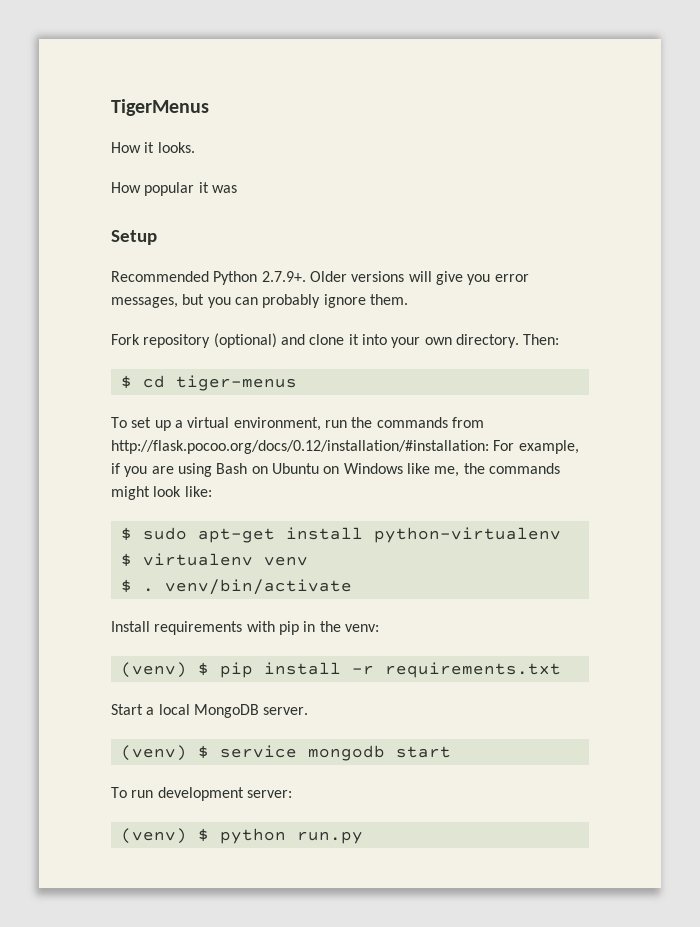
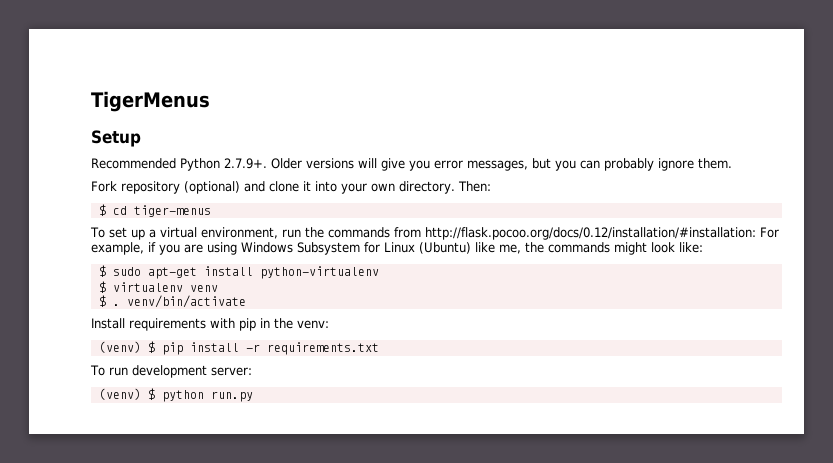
- How it looks.
- How popular it was
- To set up a virtual environment, run the commands from http://flask.pocoo.org/docs/0.12/installation/#installation: For example, if you are using Bash on Ubuntu on Windows like me, the commands might look like:
+ To set up a virtual environment, run the commands from http://flask.pocoo.org/docs/0.12/installation/#installation: For example, if you are using Windows Subsystem for Linux (Ubuntu) like me, the commands might look like:
- Start a local MongoDB server.
- (venv) $ service mongodb start

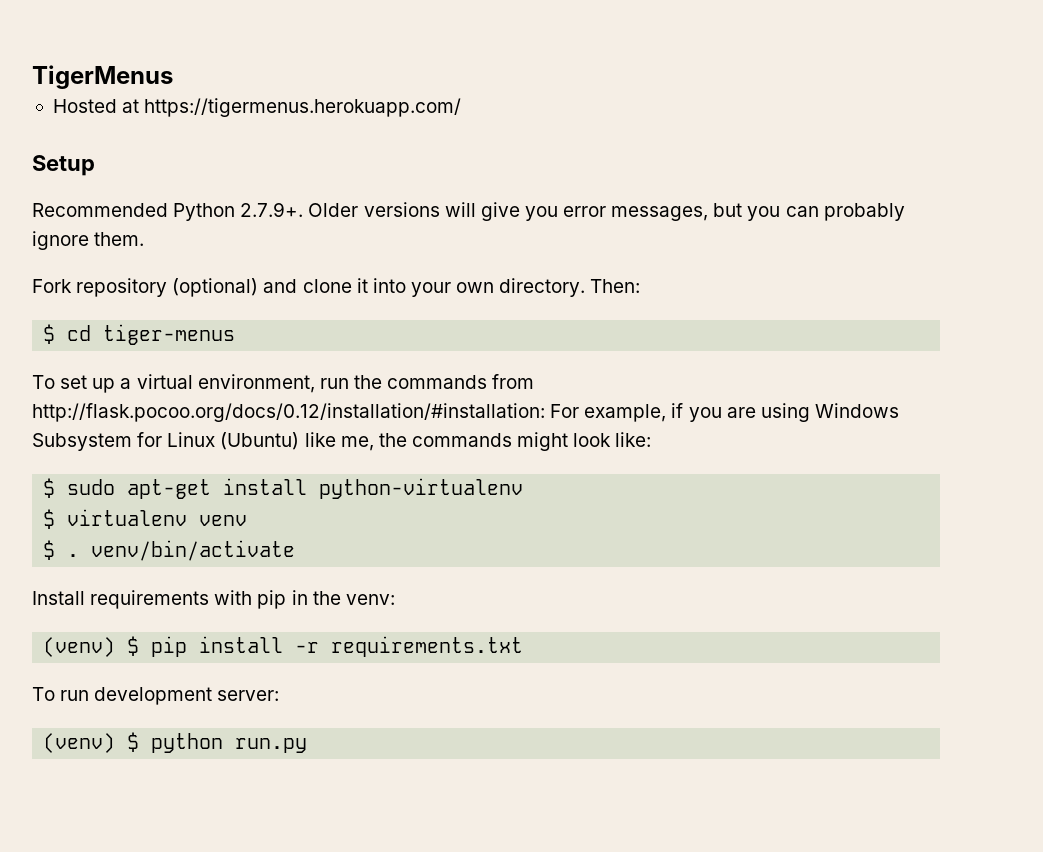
+ Hosted at https://tigermenus.herokuapp.com/

